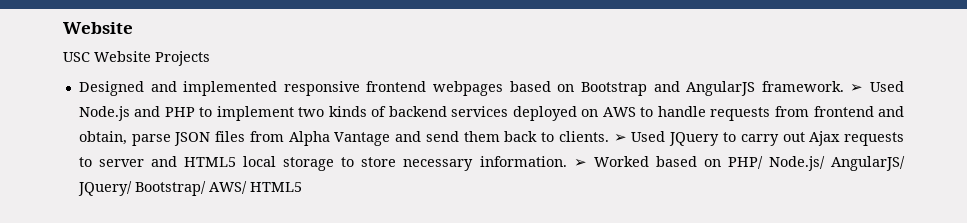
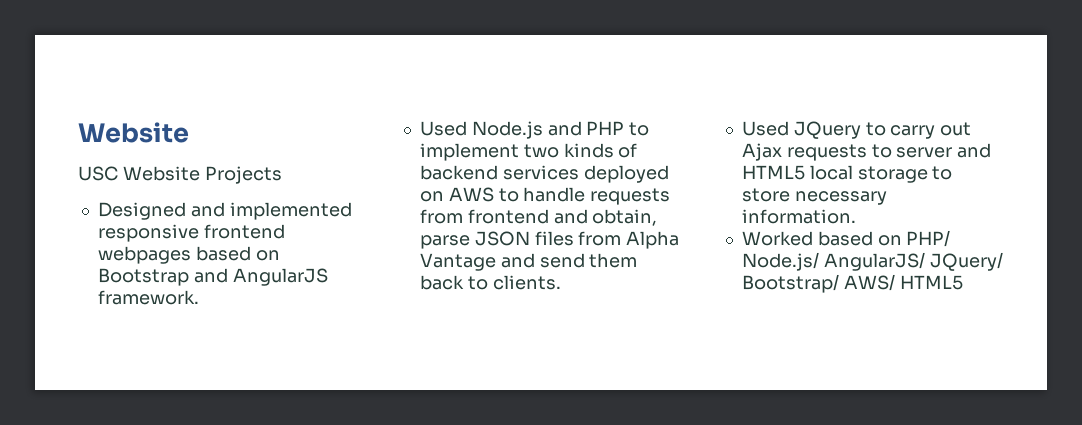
- Designed and implemented responsive frontend webpages based on Bootstrap and AngularJS framework. ➢ Used Node.js and PHP to implement two kinds of backend services deployed on AWS to handle requests from frontend and obtain, parse JSON files from Alpha Vantage and send them back to clients. ➢ Used JQuery to carry out Ajax requests to server and HTML5 local storage to store necessary information. ➢ Worked based on PHP/ Node.js/ AngularJS/ JQuery/ Bootstrap/ AWS/ HTML5
+ Designed and implemented responsive frontend webpages based on Bootstrap and AngularJS framework.
+ Used Node.js and PHP to implement two kinds of backend services deployed on AWS to handle requests from frontend and obtain, parse JSON files from Alpha Vantage and send them back to clients.
+ Used JQuery to carry out Ajax requests to server and HTML5 local storage to store necessary information.
+ Worked based on PHP/ Node.js/ AngularJS/ JQuery/ Bootstrap/ AWS/ HTML5

